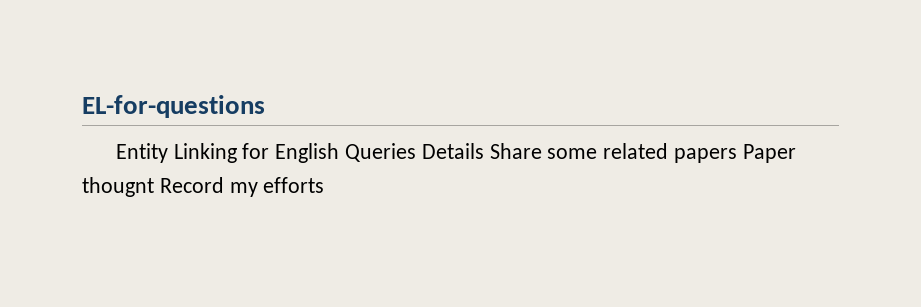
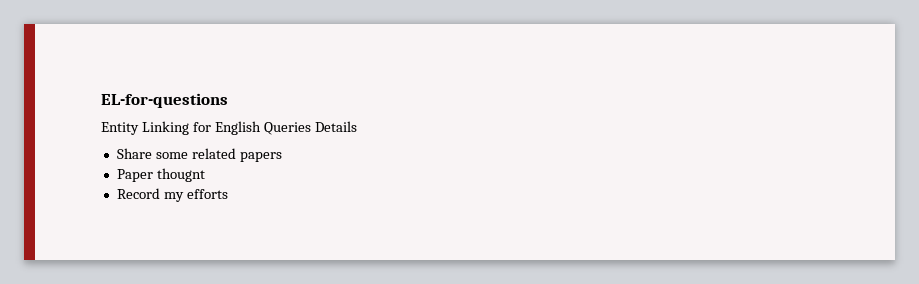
- Entity Linking for English Queries Details Share some related papers Paper thougnt Record my efforts
+ Entity Linking for English Queries Details
+ Share some related papers
+ Paper thougnt
+ Record my efforts

